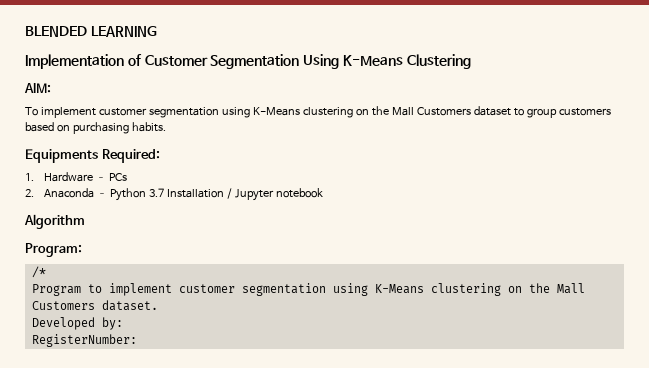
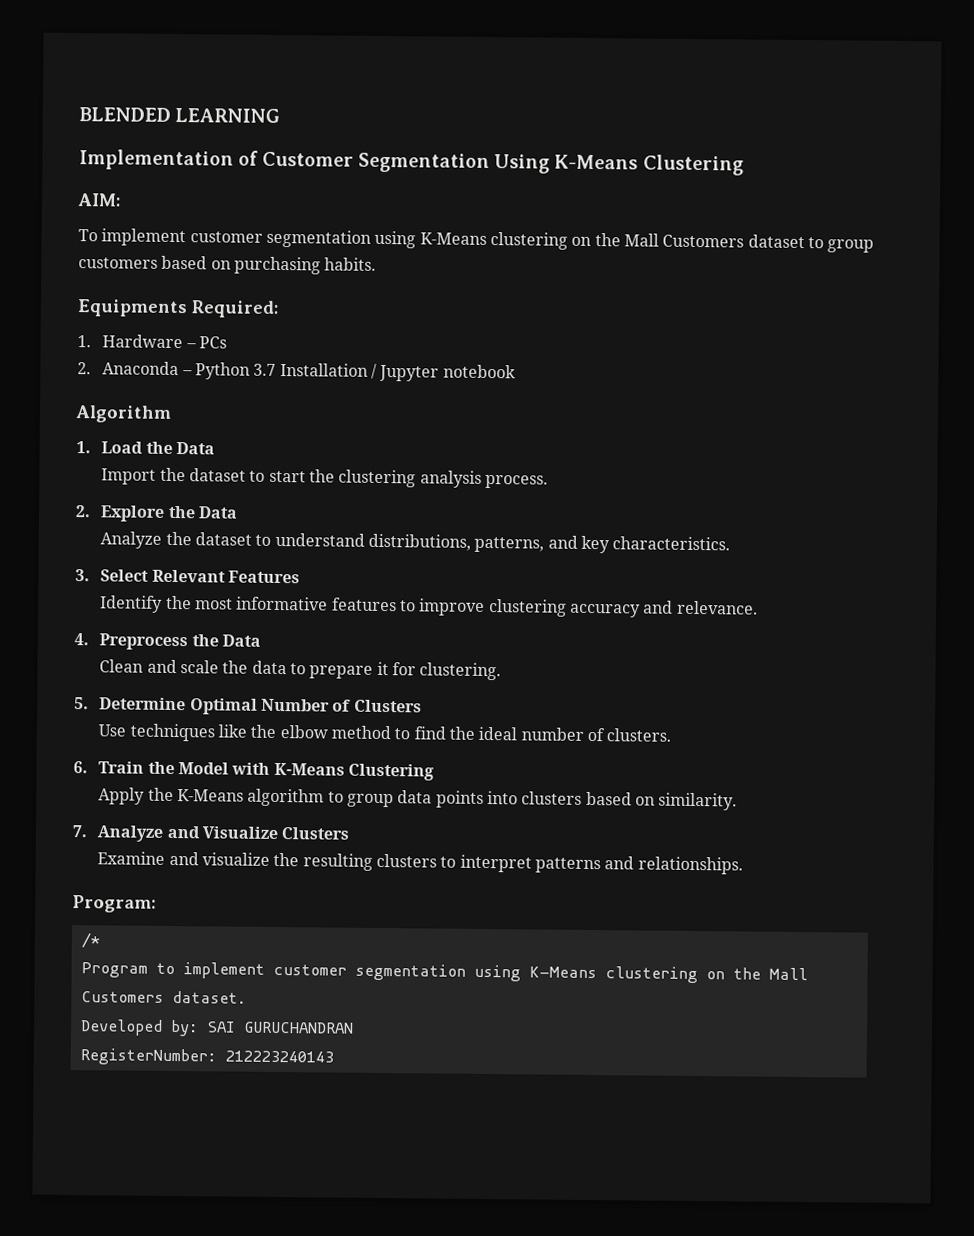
+ 1. Load the Data
+ Import the dataset to start the clustering analysis process.
+ 2. Explore the Data
+ Analyze the dataset to understand distributions, patterns, and key characteristics.
+ 3. Select Relevant Features
+ Identify the most informative features to improve clustering accuracy and relevance.
+ 4. Preprocess the Data
+ Clean and scale the data to prepare it for clustering.
+ 5. Determine Optimal Number of Clusters
+ Use techniques like the elbow method to find the ideal number of clusters.
+ 6. Train the Model with K-Means Clustering
+ Apply the K-Means algorithm to group data points into clusters based on similarity.
+ 7. Analyze and Visualize Clusters
+ Examine and visualize the resulting clusters to interpret patterns and relationships.
- Developed by:
+ Developed by: SAI GURUCHANDRAN
- RegisterNumber:
+ RegisterNumber: 212223240143

